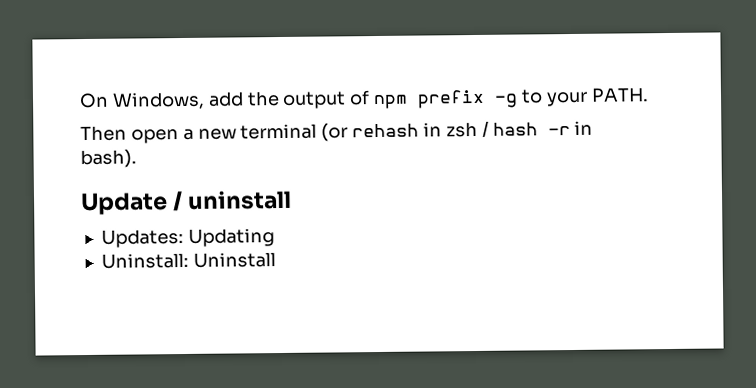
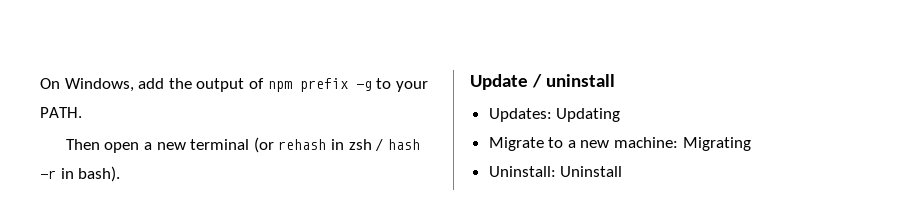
+ Migrate to a new machine: Migrating

